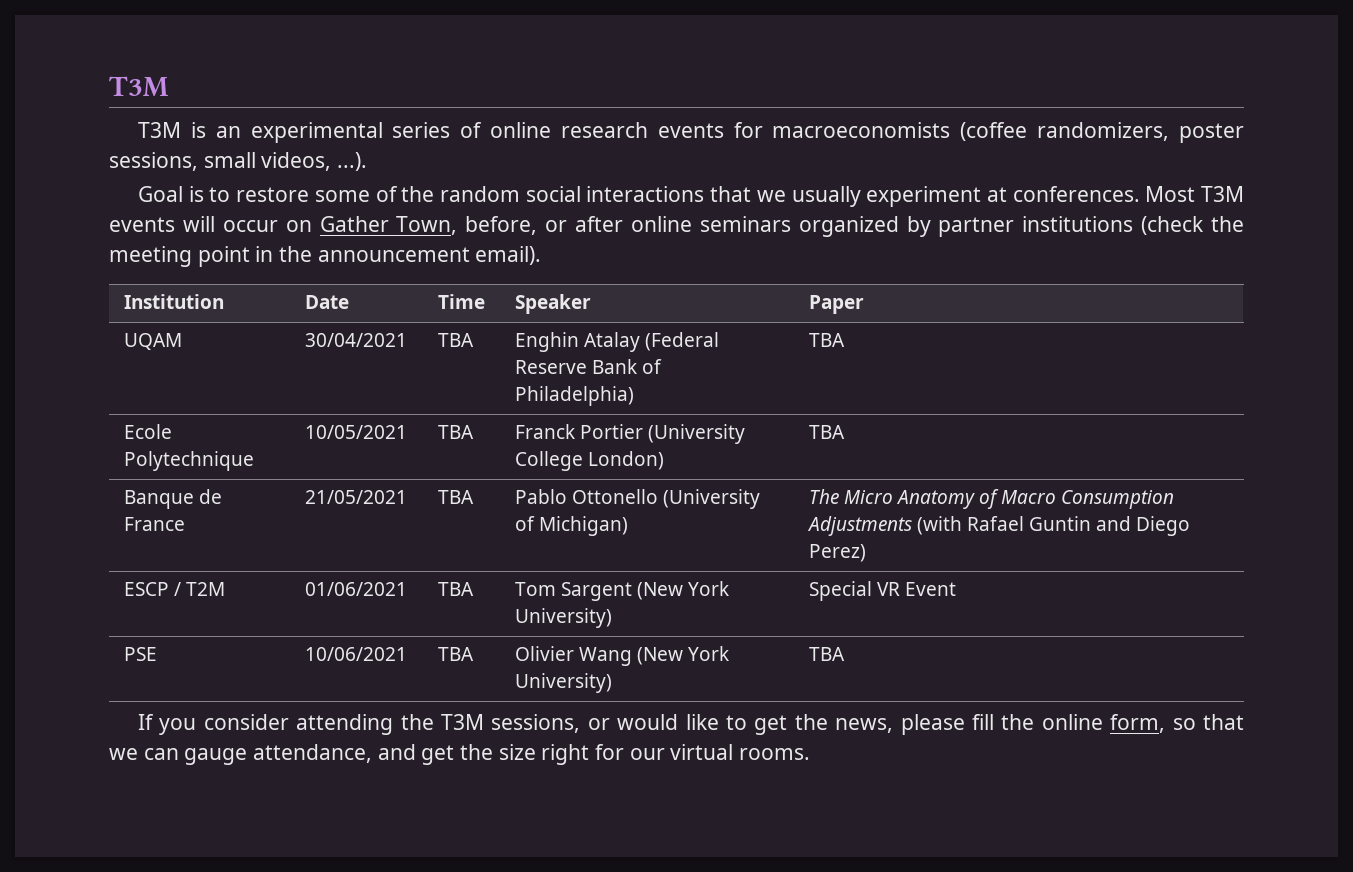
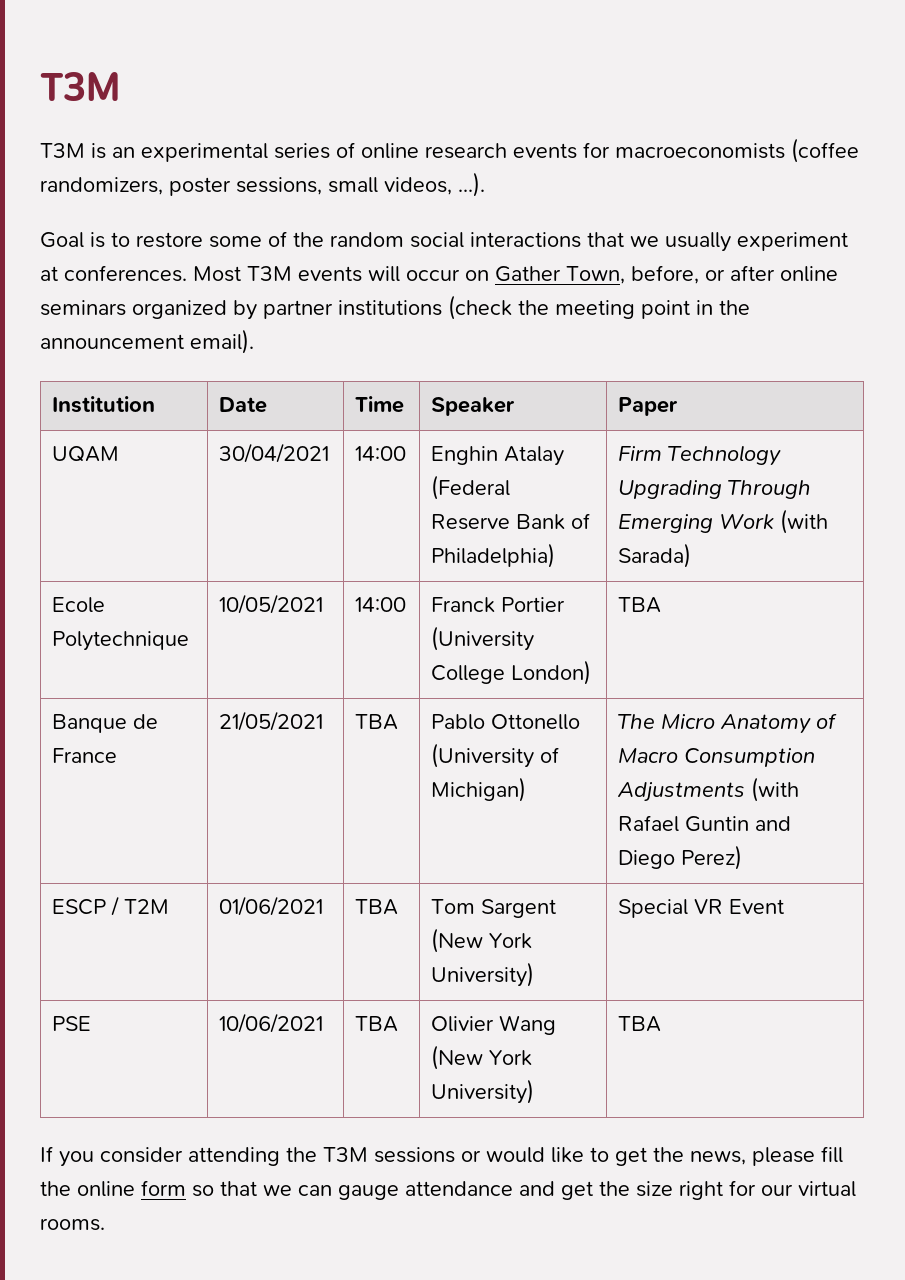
- UQAM | 30/04/2021 | TBA | Enghin Atalay (Federal Reserve Bank of Philadelphia) | TBA
+ UQAM | 30/04/2021 | 14:00 | Enghin Atalay (Federal Reserve Bank of Philadelphia) | Firm Technology Upgrading Through Emerging Work (with Sarada)
- Ecole Polytechnique | 10/05/2021 | TBA | Franck Portier (University College London) | TBA
+ Ecole Polytechnique | 10/05/2021 | 14:00 | Franck Portier (University College London) | TBA
- If you consider attending the T3M sessions, or would like to get the news, please fill the online form, so that we can gauge attendance, and get the size right for our virtual rooms.
+ If you consider attending the T3M sessions or would like to get the news, please fill the online form so that we can gauge attendance and get the size right for our virtual rooms.

